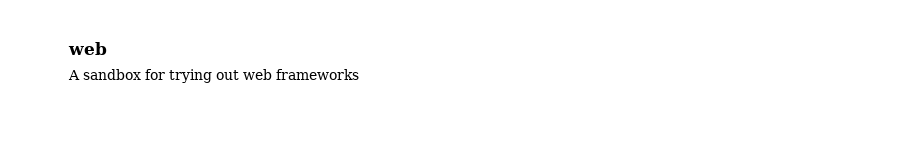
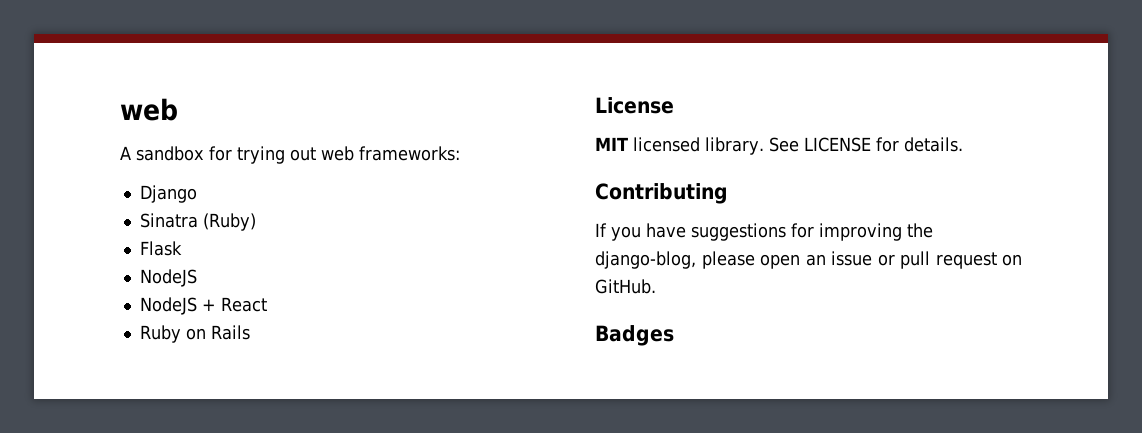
- A sandbox for trying out web frameworks
+ A sandbox for trying out web frameworks:
+ Django
+ Sinatra (Ruby)
+ Flask
+ NodeJS
+ NodeJS + React
+ Ruby on Rails
+ License
+ MIT licensed library. See LICENSE for details.
+ Contributing
+ If you have suggestions for improving the django-blog, please open an issue or pull request on GitHub.
+ Badges

